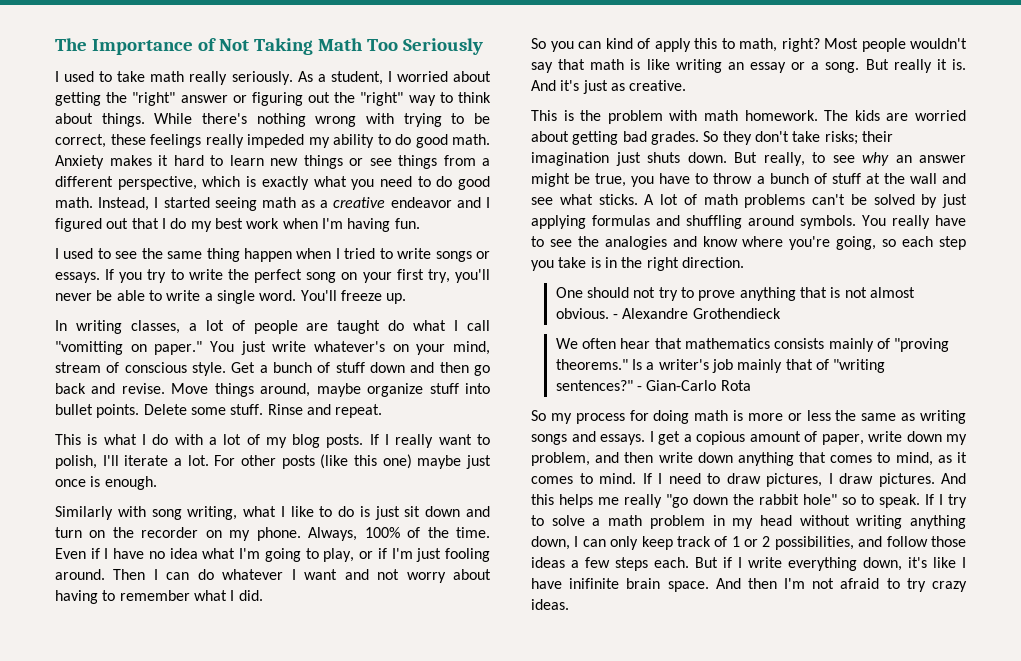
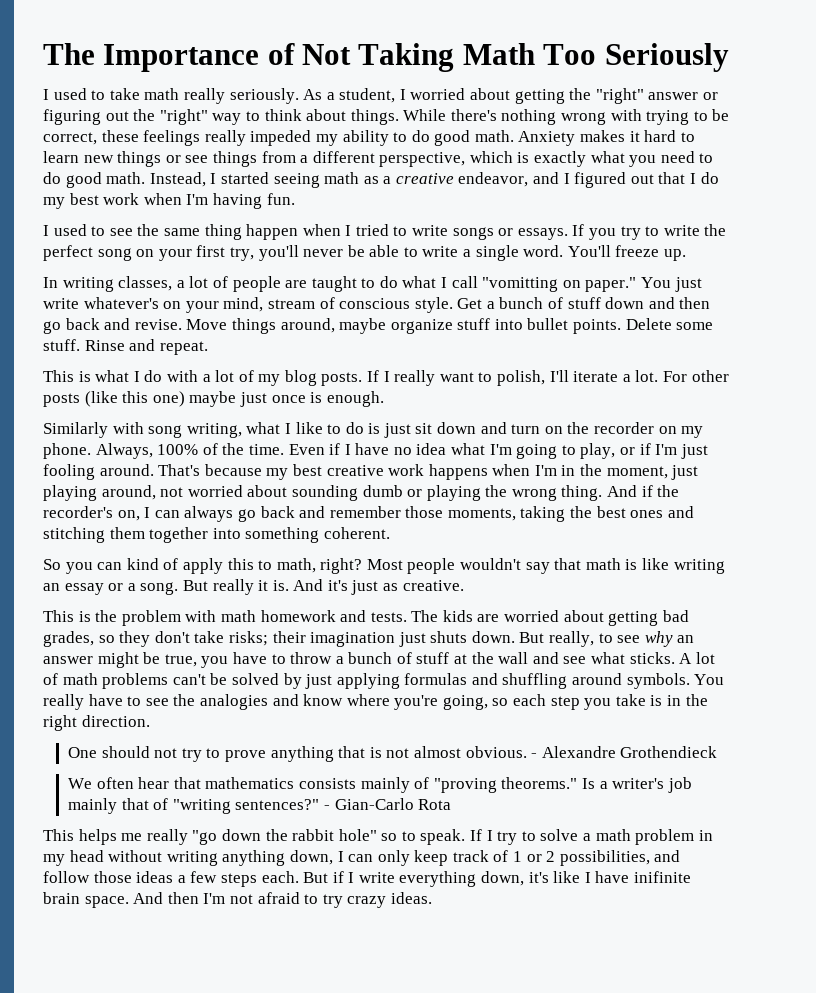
- Instead, I started seeing math as a creative endeavor and I figured out that I do my best work when I'm having fun.
+ Instead, I started seeing math as a creative endeavor, and I figured out that I do my best work when I'm having fun.
- In writing classes, a lot of people are taught do what I call "vomitting on paper."
+ In writing classes, a lot of people are taught to do what I call "vomitting on paper."
- Then I can do whatever I want and not worry about having to remember what I did.
+ That's because my best creative work happens when I'm in the moment, just playing around, not worried about sounding dumb or playing the wrong thing. And if the recorder's on, I can always go back and remember those moments, taking the best ones and stitching them together into something coherent.
- This is the problem with math homework.
+ This is the problem with math homework and tests.
- The kids are worried about getting bad grades. So they don't take risks; their imagination just shuts down.
+ The kids are worried about getting bad grades, so they don't take risks; their imagination just shuts down.
- So my process for doing math is more or less the same as writing songs and essays. I get a copious amount of paper, write down my problem, and then write down anything that comes to mind, as it comes to mind. If I need to draw pictures, I draw pictures. And this helps me really "go down the rabbit hole" so to speak.
+ This helps me really "go down the rabbit hole" so to speak.

